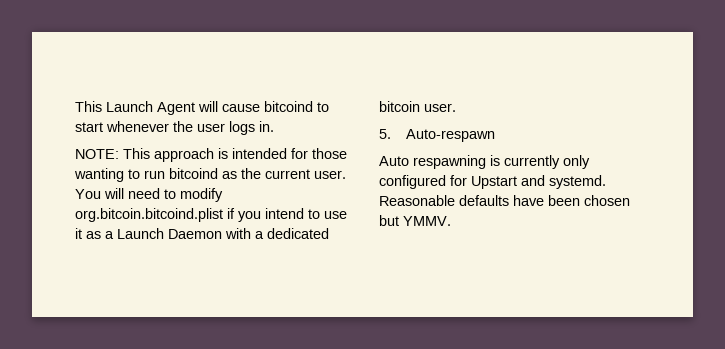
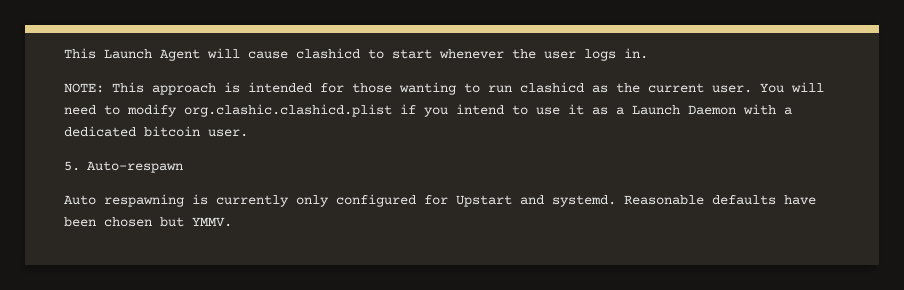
- This Launch Agent will cause bitcoind to start whenever the user logs in.
+ This Launch Agent will cause clashicd to start whenever the user logs in.
- NOTE: This approach is intended for those wanting to run bitcoind as the current user.
+ NOTE: This approach is intended for those wanting to run clashicd as the current user.
- You will need to modify org.bitcoin.bitcoind.plist if you intend to use it as a Launch Daemon with a dedicated bitcoin user.
+ You will need to modify org.clashic.clashicd.plist if you intend to use it as a Launch Daemon with a dedicated bitcoin user.

